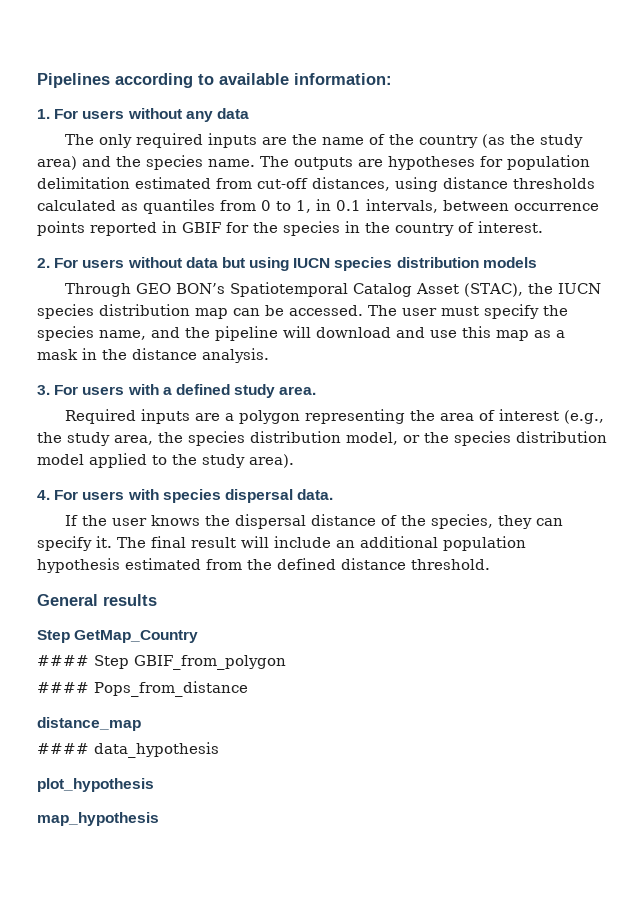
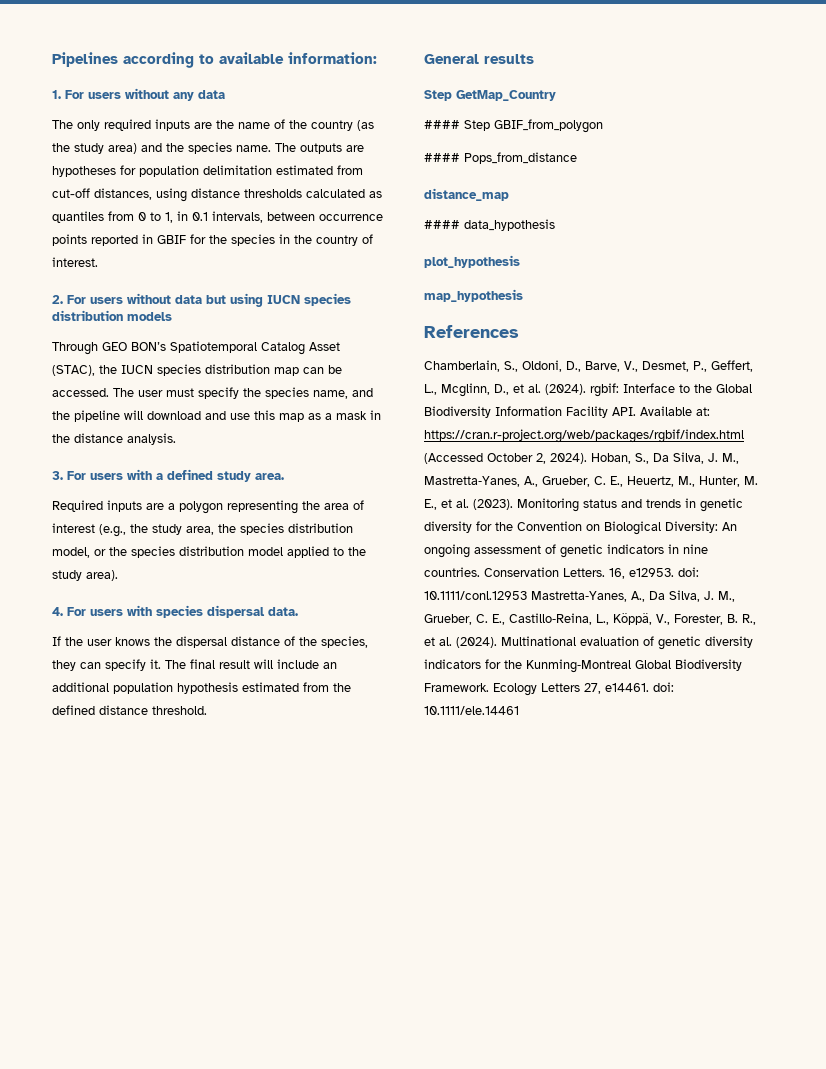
+ References
+ Chamberlain, S., Oldoni, D., Barve, V., Desmet, P., Geffert, L., Mcglinn, D., et al. (2024). rgbif: Interface to the Global Biodiversity Information Facility API. Available at: https://cran.r-project.org/web/packages/rgbif/index.html (Accessed October 2, 2024). Hoban, S., Da Silva, J. M., Mastretta‐Yanes, A., Grueber, C. E., Heuertz, M., Hunter, M. E., et al. (2023). Monitoring status and trends in genetic diversity for the Convention on Biological Diversity: An ongoing assessment of genetic indicators in nine countries. Conservation Letters. 16, e12953. doi: 10.1111/conl.12953 Mastretta‐Yanes, A., Da Silva, J. M., Grueber, C. E., Castillo‐Reina, L., Köppä, V., Forester, B. R., et al. (2024). Multinational evaluation of genetic diversity indicators for the Kunming‐Montreal Global Biodiversity Framework. Ecology Letters 27, e14461. doi: 10.1111/ele.14461

